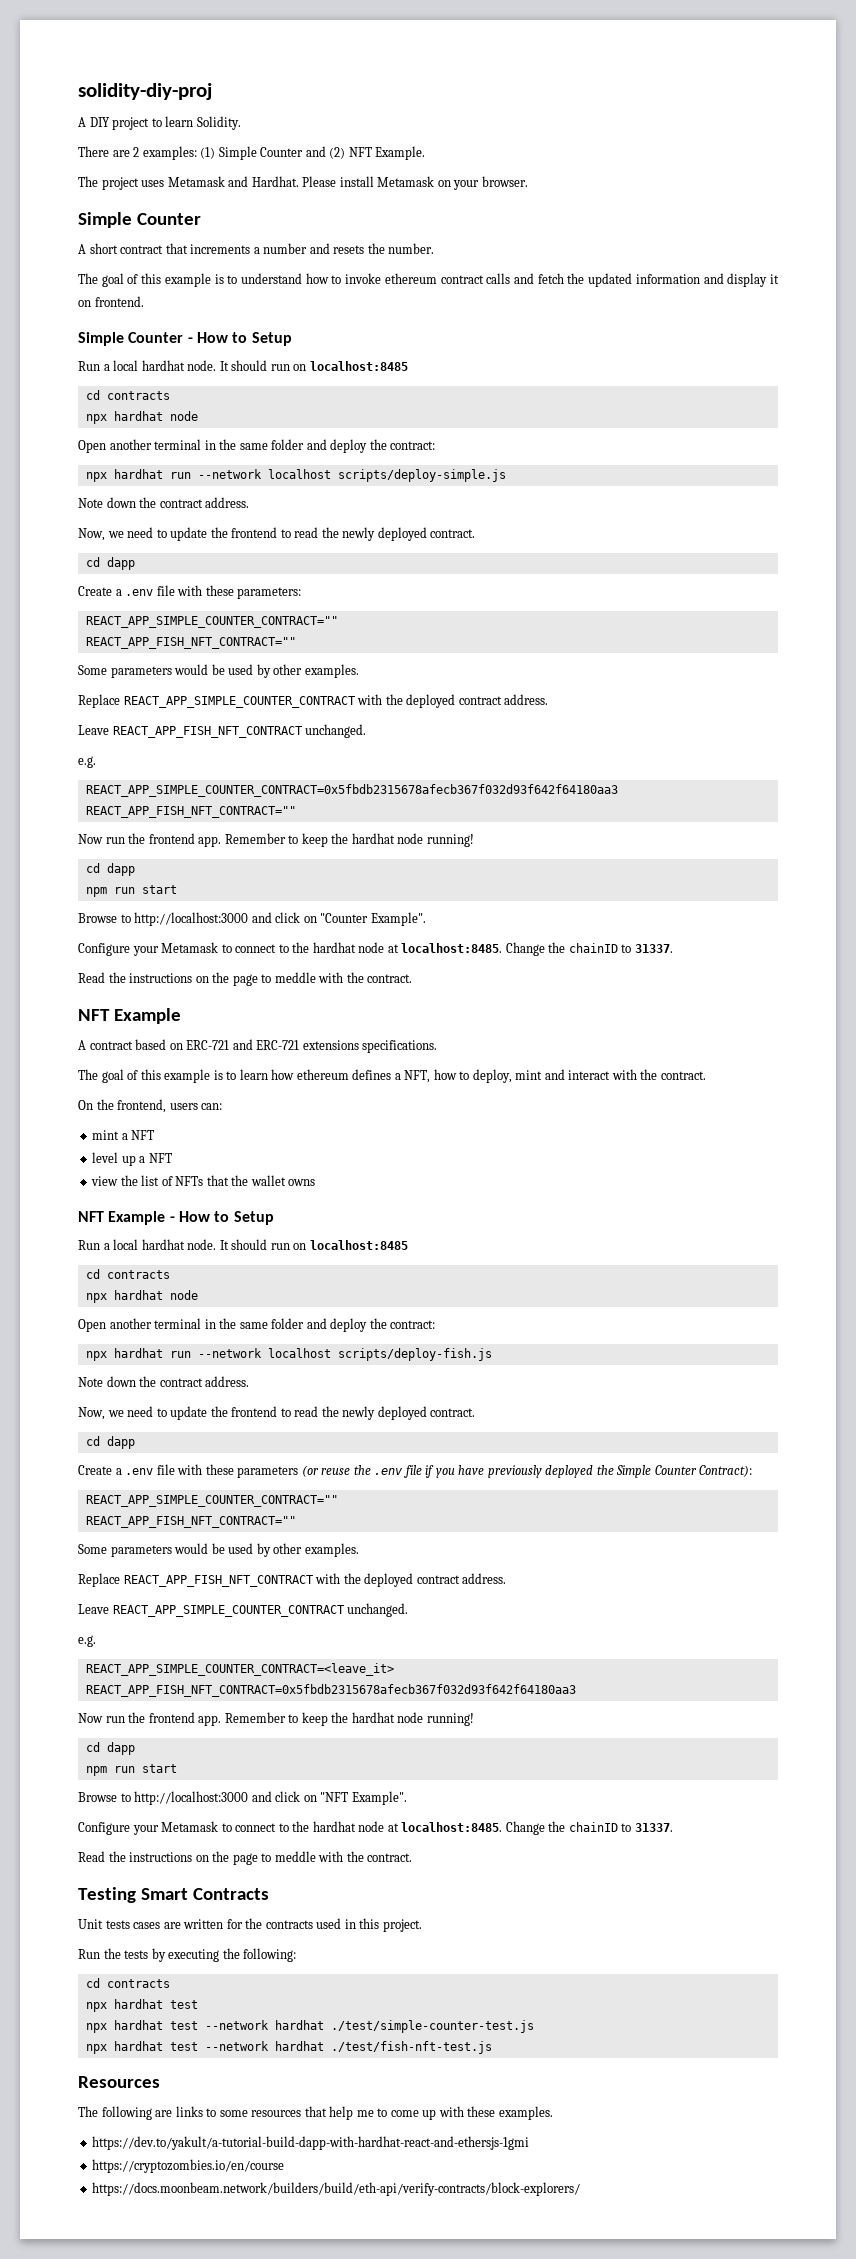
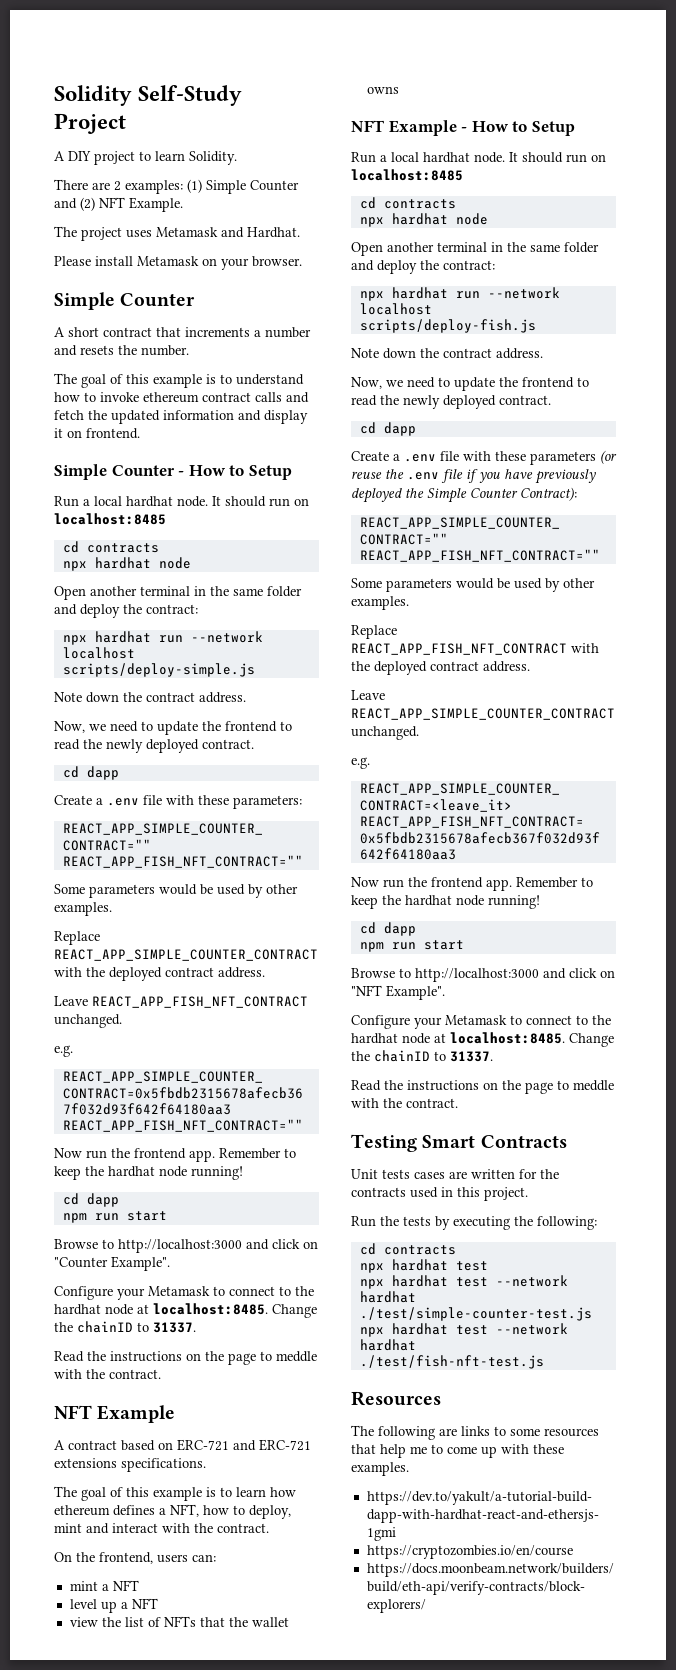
- solidity-diy-proj
+ Solidity Self-Study Project
- The project uses Metamask and Hardhat. Please install Metamask on your browser.
+ The project uses Metamask and Hardhat.
+ Please install Metamask on your browser.

